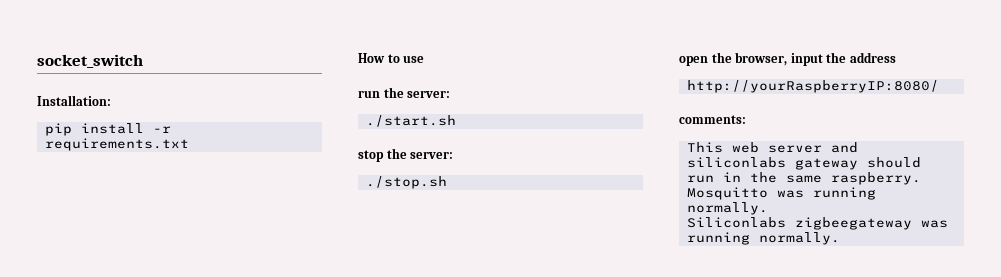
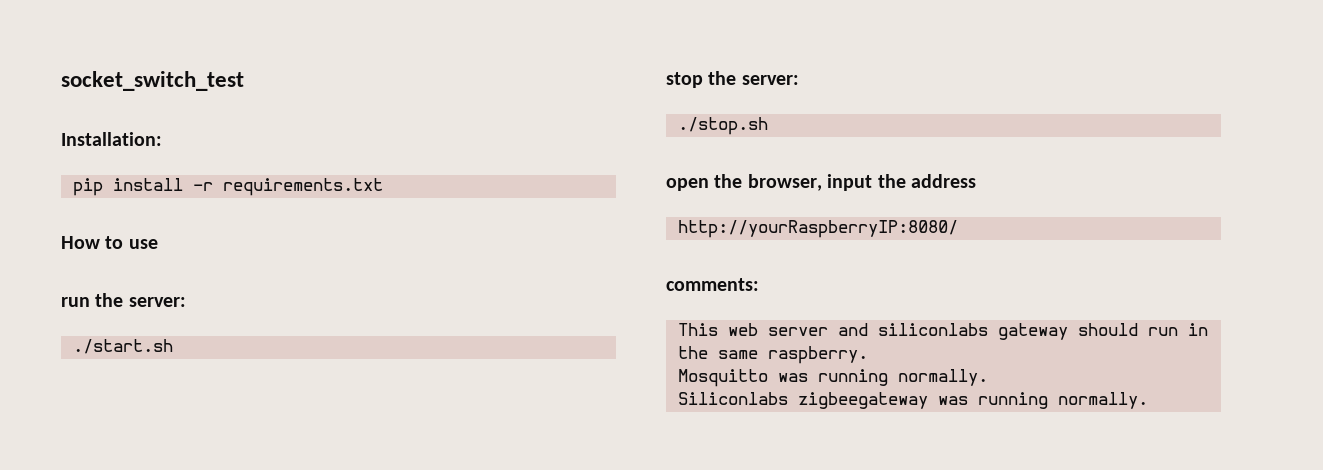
- socket_switch
+ socket_switch_test

